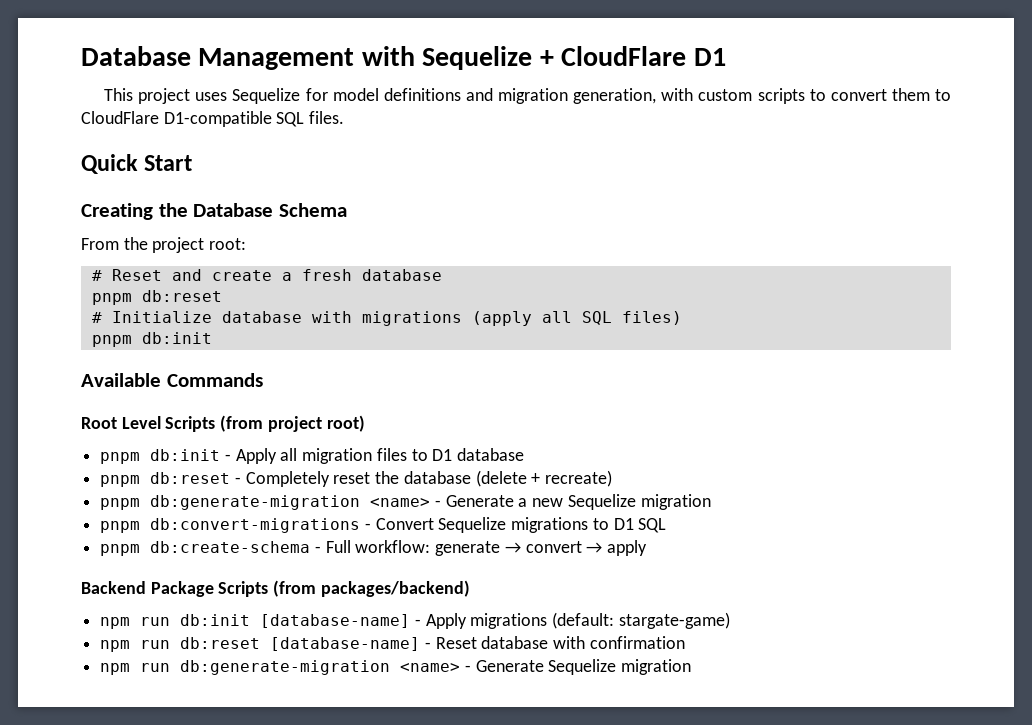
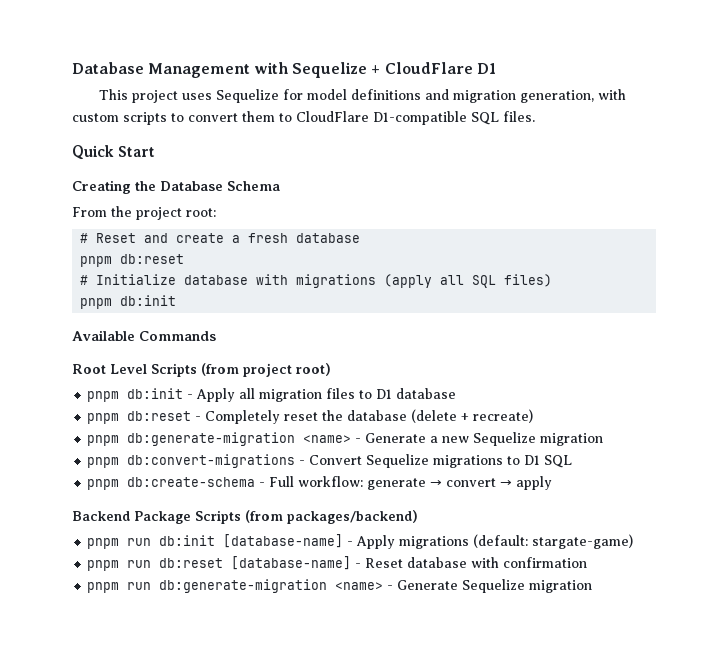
- npm run db:init [database-name] - Apply migrations (default: stargate-game)
+ pnpm run db:init [database-name] - Apply migrations (default: stargate-game)
- npm run db:reset [database-name] - Reset database with confirmation
+ pnpm run db:reset [database-name] - Reset database with confirmation
- npm run db:generate-migration <name> - Generate Sequelize migration
+ pnpm run db:generate-migration <name> - Generate Sequelize migration

